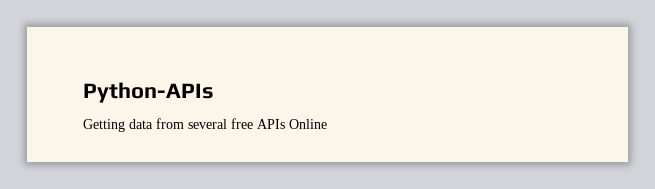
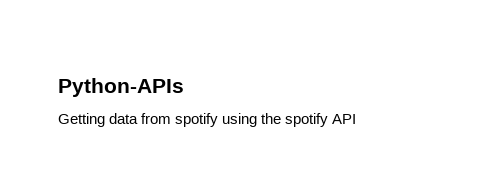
- Getting data from several free APIs Online
+ Getting data from spotify using the spotify API

